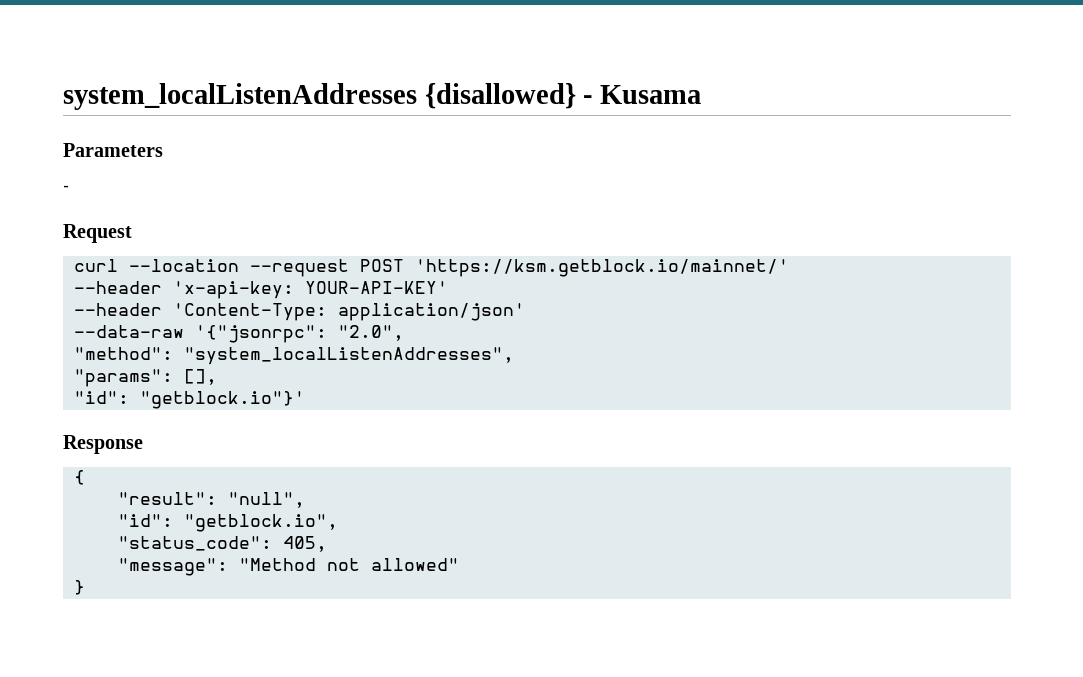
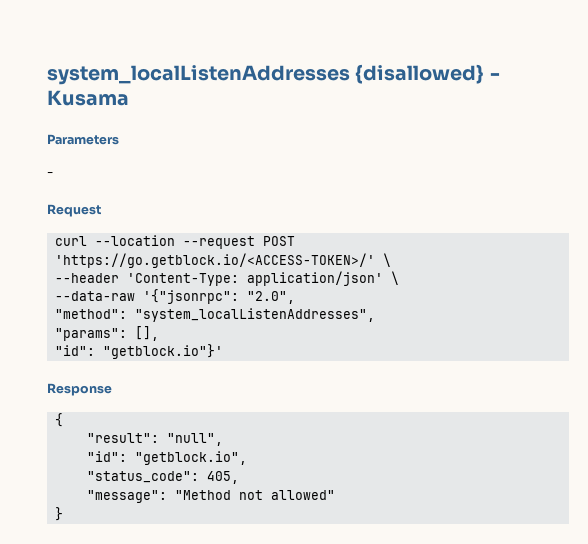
- curl --location --request POST 'https://ksm.getblock.io/mainnet/'
- --header 'x-api-key: YOUR-API-KEY'
+ curl --location --request POST 'https://go.getblock.io/<ACCESS-TOKEN>/' \
- --header 'Content-Type: application/json'
+ --header 'Content-Type: application/json' \

